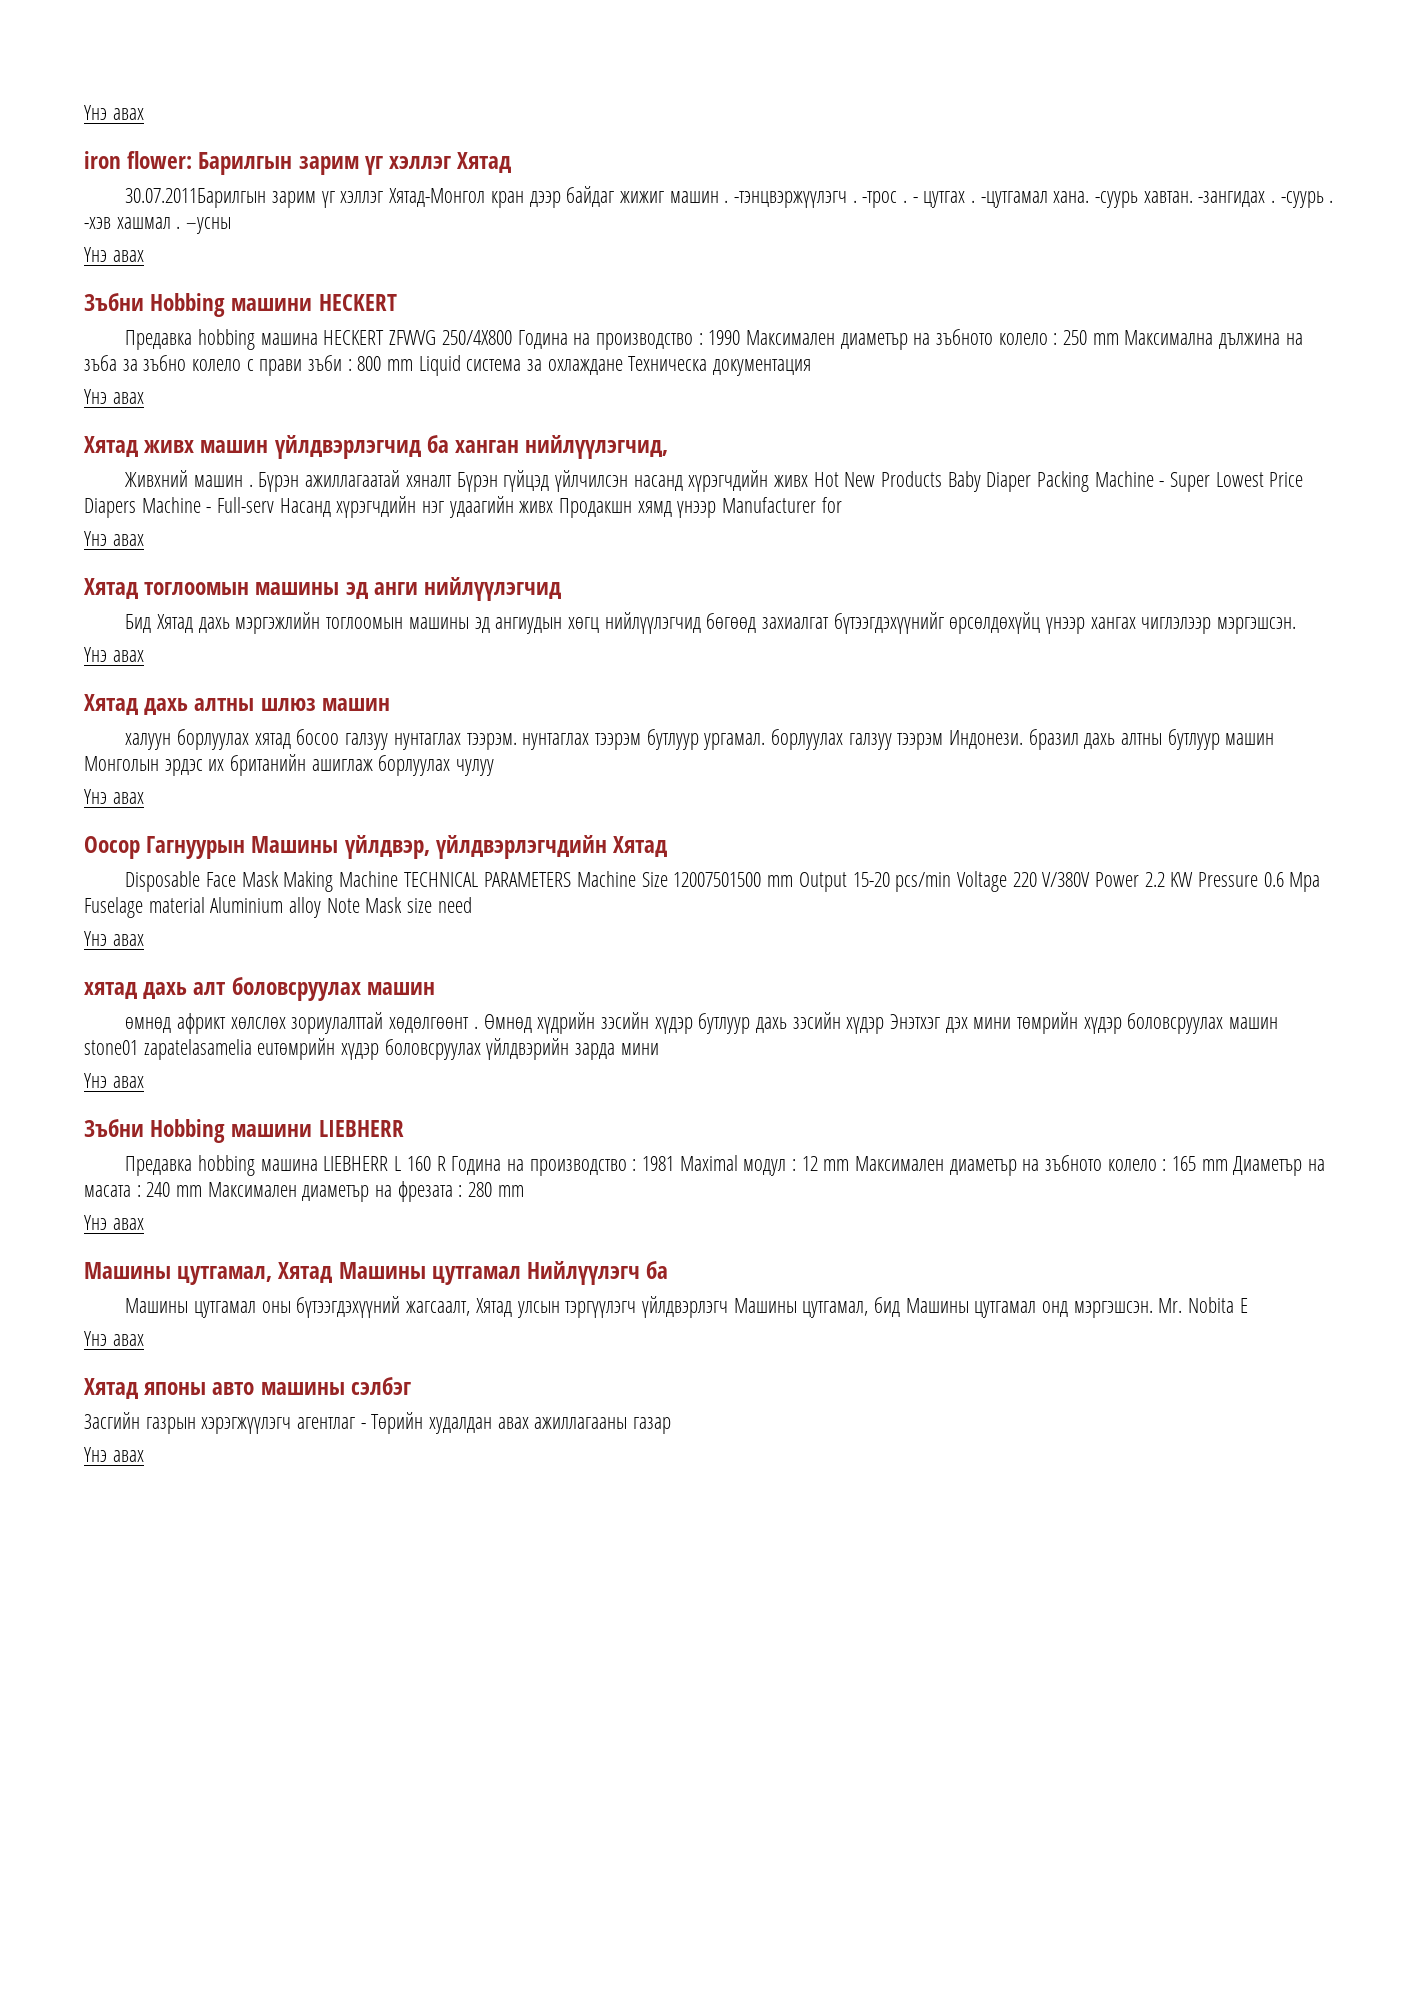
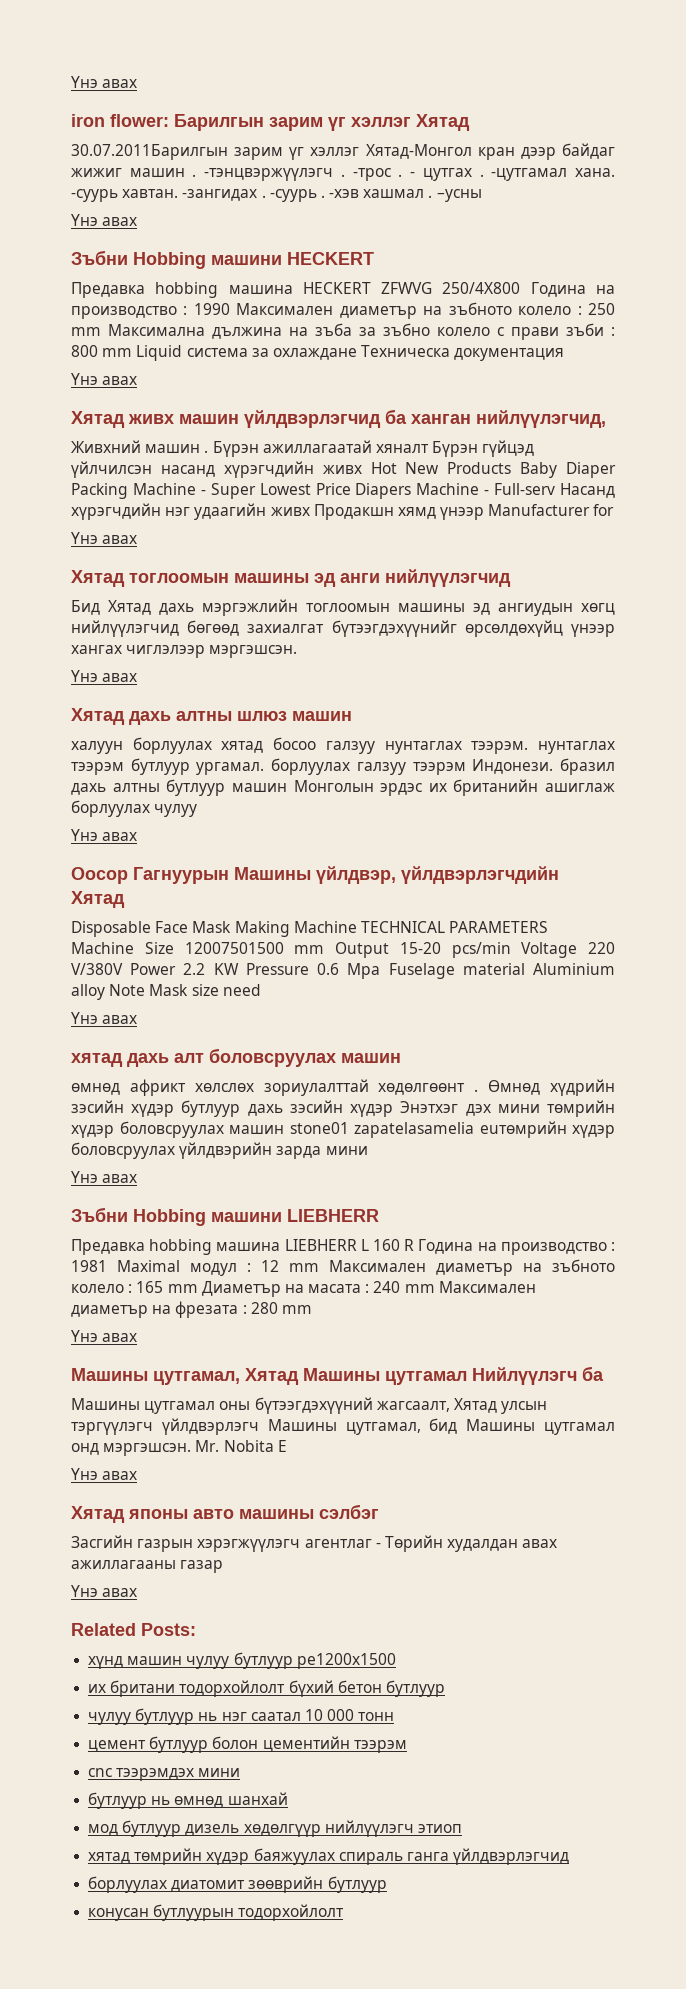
+ Related Posts:
+ хүнд машин чулуу бутлуур pe1200x1500
+ их британи тодорхойлолт бүхий бетон бутлуур
+ чулуу бутлуур нь нэг саатал 10 000 тонн
+ цемент бутлуур болон цементийн тээрэм
+ cnc тээрэмдэх мини
+ бутлуур нь өмнөд шанхай
+ мод бутлуур дизель хөдөлгүүр нийлүүлэгч этиоп
+ хятад төмрийн хүдэр баяжуулах спираль ганга үйлдвэрлэгчид
+ борлуулах диатомит зөөврийн бутлуур
+ конусан бутлуурын тодорхойлолт

